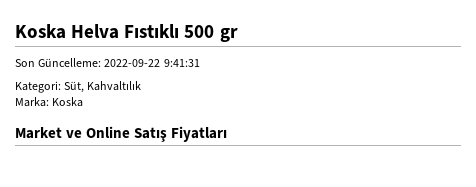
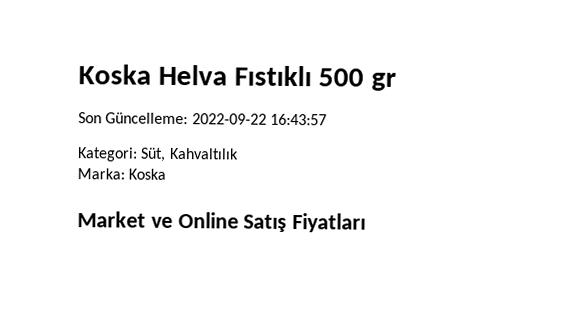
- Son Güncelleme: 2022-09-22 9:41:31
+ Son Güncelleme: 2022-09-22 16:43:57

